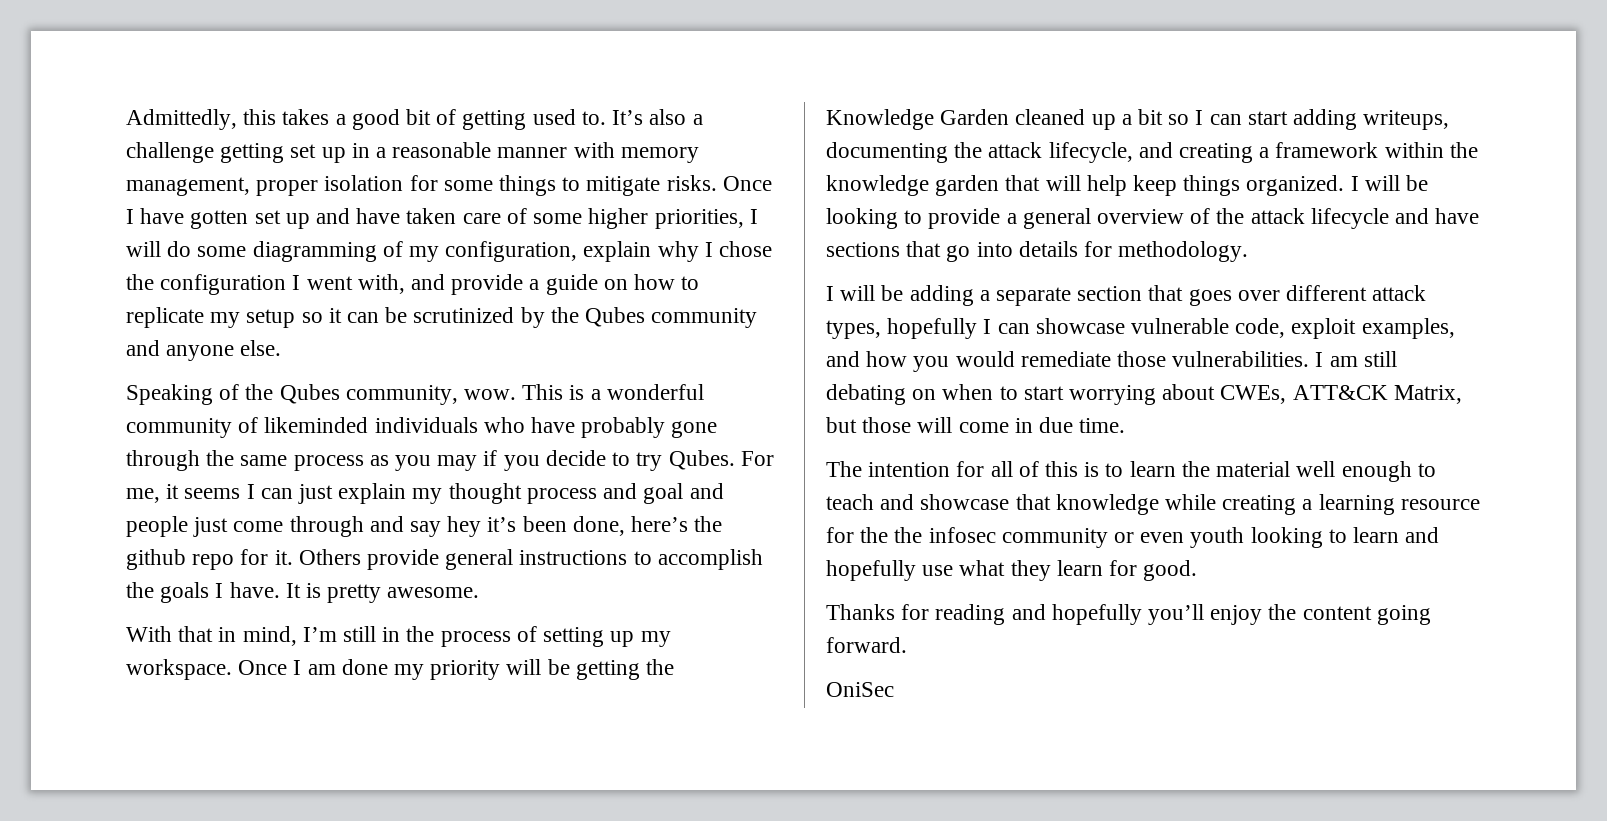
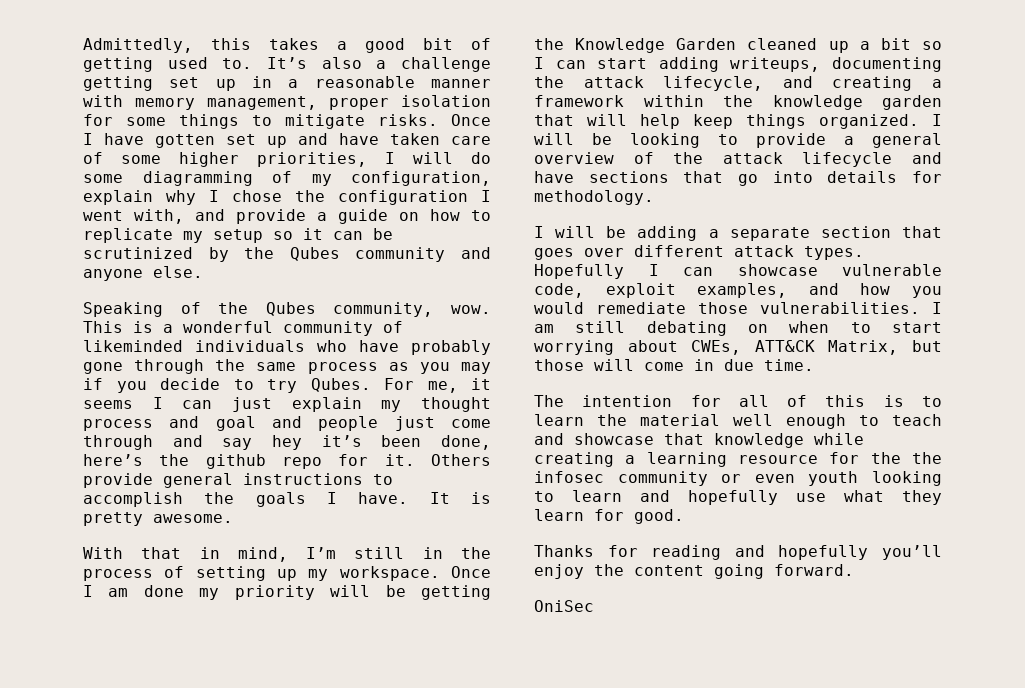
- I will be adding a separate section that goes over different attack types, hopefully I can showcase vulnerable code, exploit examples, and how you would remediate those vulnerabilities.
+ I will be adding a separate section that goes over different attack types. Hopefully I can showcase vulnerable code, exploit examples, and how you would remediate those vulnerabilities.

